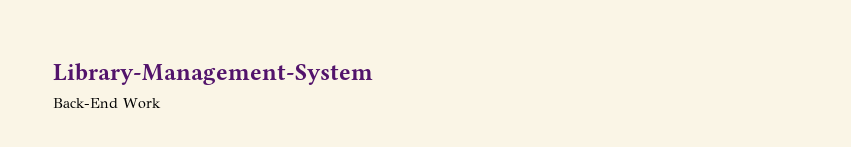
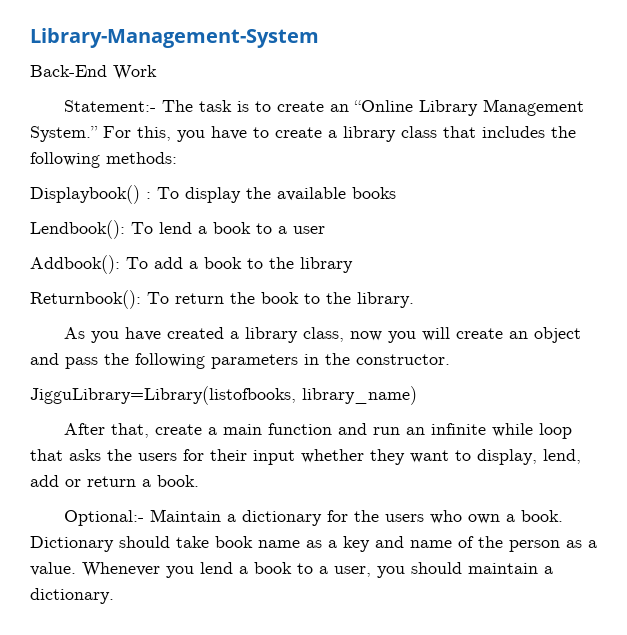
+ Statement:- The task is to create an “Online Library Management System.” For this, you have to create a library class that includes the following methods:
+ Displaybook() : To display the available books
+ Lendbook(): To lend a book to a user
+ Addbook(): To add a book to the library
+ Returnbook(): To return the book to the library.
+ As you have created a library class, now you will create an object and pass the following parameters in the constructor.
+ JigguLibrary=Library(listofbooks, library_name)
+ After that, create a main function and run an infinite while loop that asks the users for their input whether they want to display, lend, add or return a book.
+ Optional:- Maintain a dictionary for the users who own a book. Dictionary should take book name as a key and name of the person as a value. Whenever you lend a book to a user, you should maintain a dictionary.

